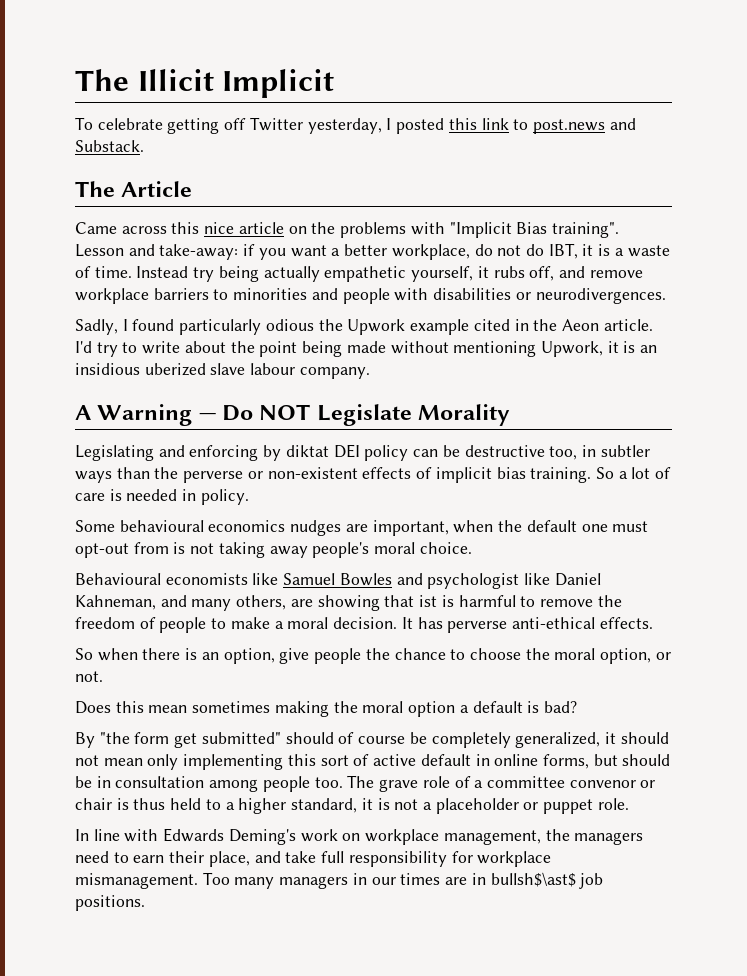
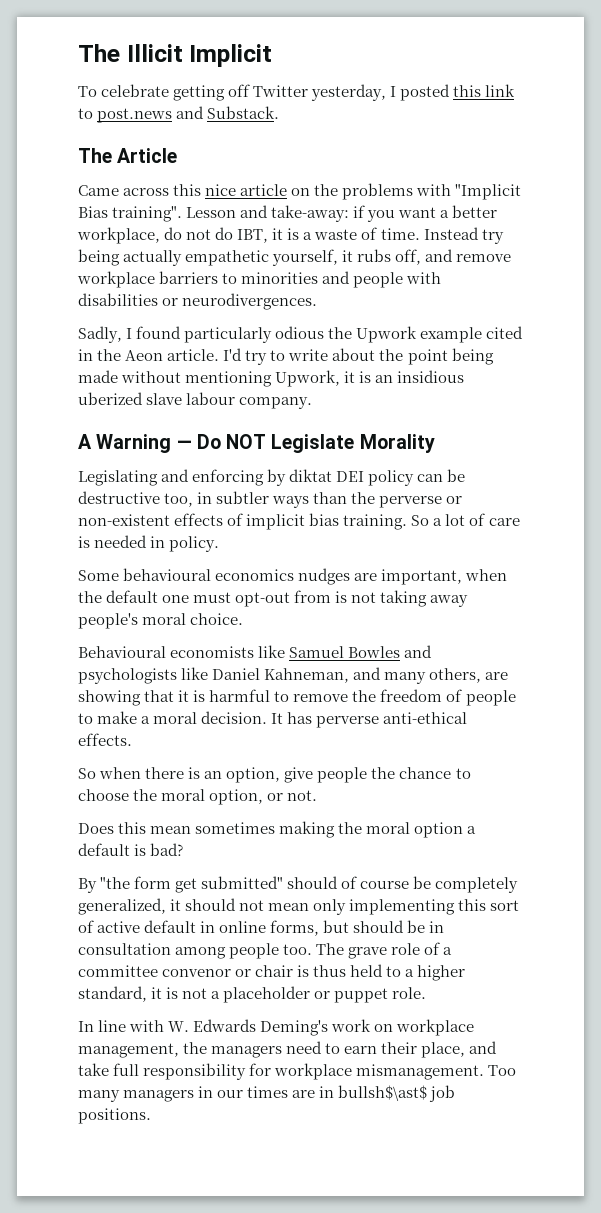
- Behavioural economists like Samuel Bowles and psychologist like Daniel Kahneman, and many others, are showing that ist is harmful to remove the freedom of people to make a moral decision.
+ Behavioural economists like Samuel Bowles and psychologists like Daniel Kahneman, and many others, are showing that it is harmful to remove the freedom of people to make a moral decision.
- In line with Edwards Deming's work on workplace management, the managers need to earn their place, and take full responsibility for workplace mismanagement.
+ In line with W. Edwards Deming's work on workplace management, the managers need to earn their place, and take full responsibility for workplace mismanagement.

